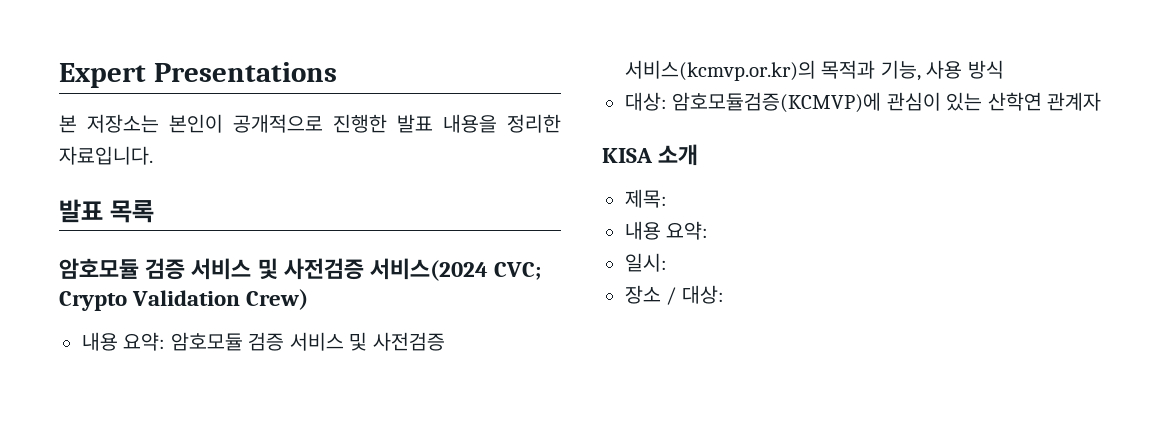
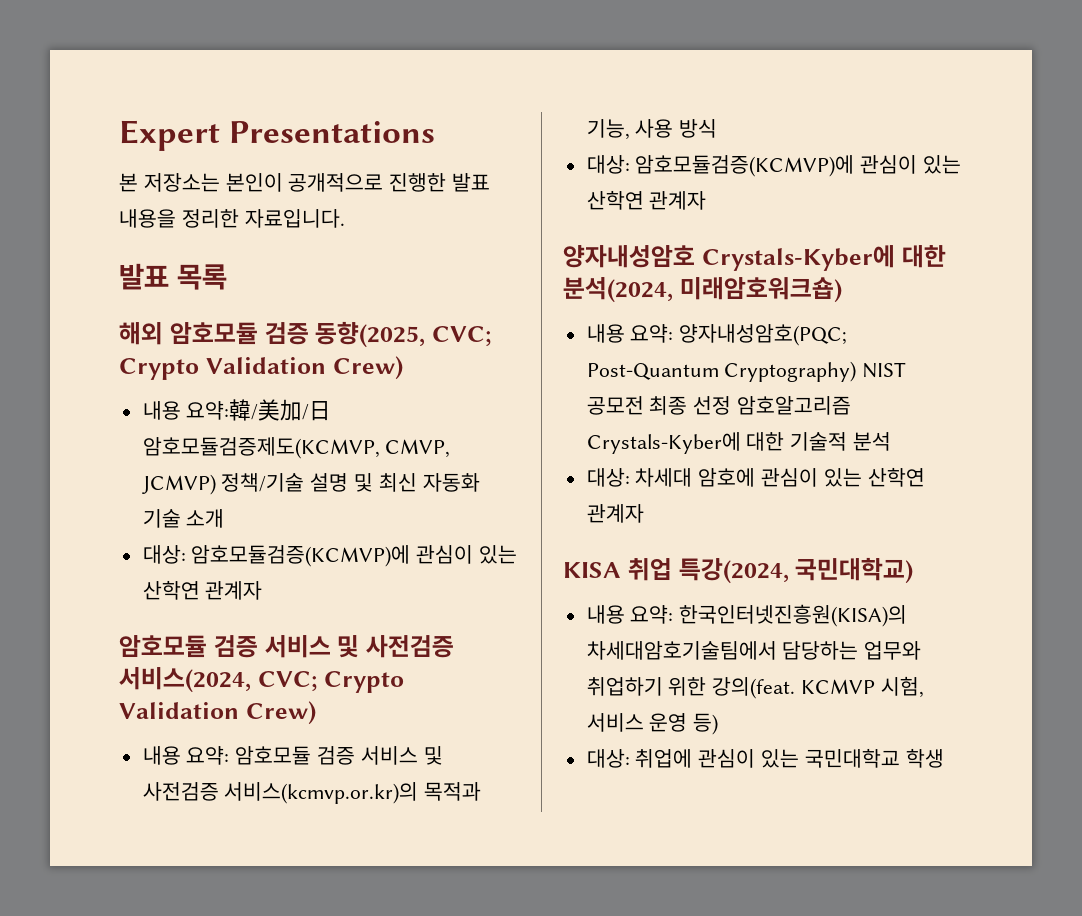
- 암호모듈 검증 서비스 및 사전검증 서비스(2024 CVC; Crypto Validation Crew)
+ 해외 암호모듈 검증 동향(2025, CVC; Crypto Validation Crew)
+ 내용 요약:韓/美加/日암호모듈검증제도(KCMVP, CMVP, JCMVP) 정책/기술 설명 및 최신 자동화 기술 소개
+ 대상: 암호모듈검증(KCMVP)에 관심이 있는 산학연 관계자
+ 암호모듈 검증 서비스 및 사전검증 서비스(2024, CVC; Crypto Validation Crew)
- KISA 소개
- 제목:
- 내용 요약:
- 일시:
- 장소 / 대상:
+ 양자내성암호 Crystals-Kyber에 대한 분석(2024, 미래암호워크숍)
+ 내용 요약: 양자내성암호(PQC; Post-Quantum Cryptography) NIST 공모전 최종 선정 암호알고리즘 Crystals-Kyber에 대한 기술적 분석
+ 대상: 차세대 암호에 관심이 있는 산학연 관계자
+ KISA 취업 특강(2024, 국민대학교)
+ 내용 요약: 한국인터넷진흥원(KISA)의 차세대암호기술팀에서 담당하는 업무와 취업하기 위한 강의(feat. KCMVP 시험, 서비스 운영 등)
+ 대상: 취업에 관심이 있는 국민대학교 학생

